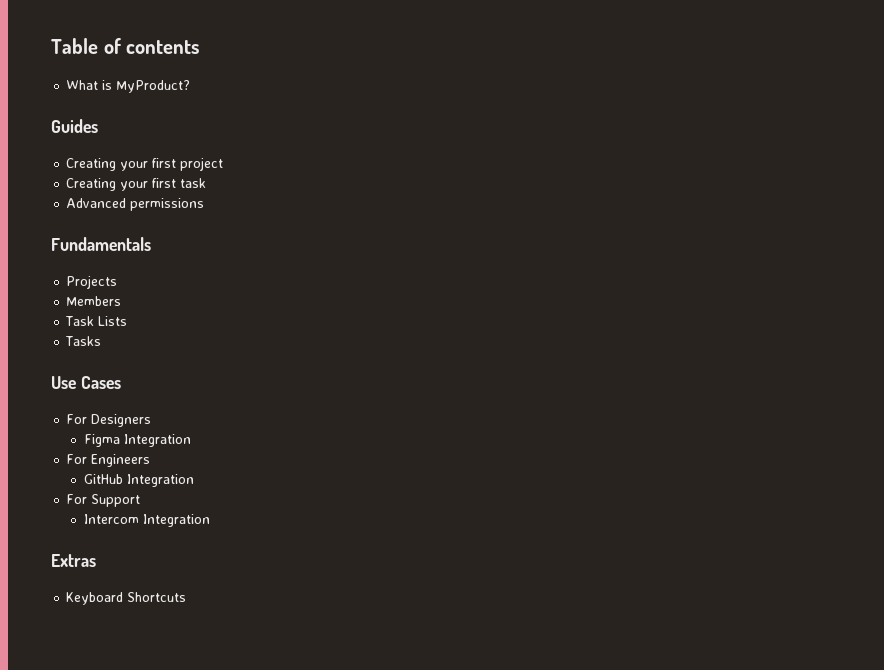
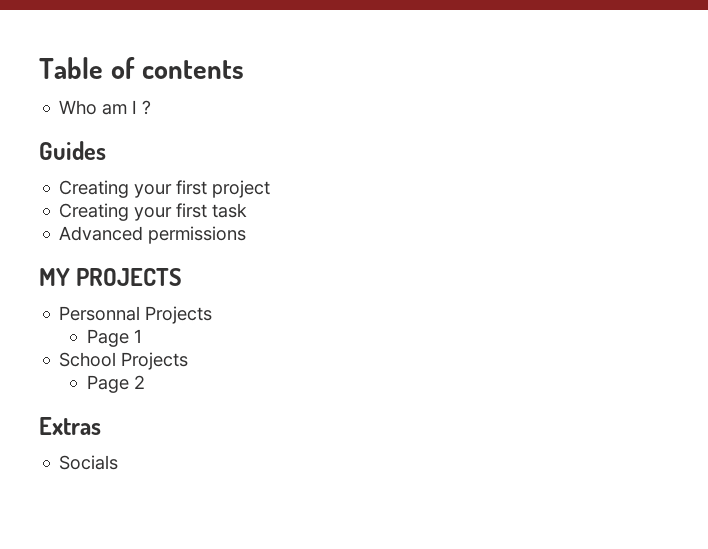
- What is MyProduct?
+ Who am I ?
- Fundamentals
- Projects
- Members
- Task Lists
- Tasks
- Use Cases
- For Designers
- Figma Integration
- For Engineers
- GitHub Integration
- For Support
- Intercom Integration
+ MY PROJECTS
+ Personnal Projects
+ Page 1
+ School Projects
+ Page 2
- Keyboard Shortcuts
+ Socials

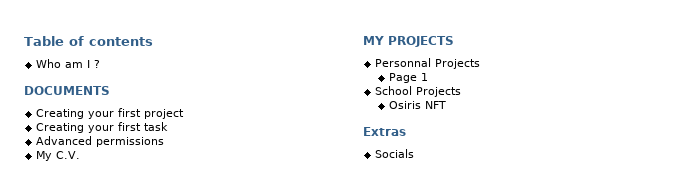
- Guides
+ DOCUMENTS
+ My C.V.
- Page 2
+ Osiris NFT

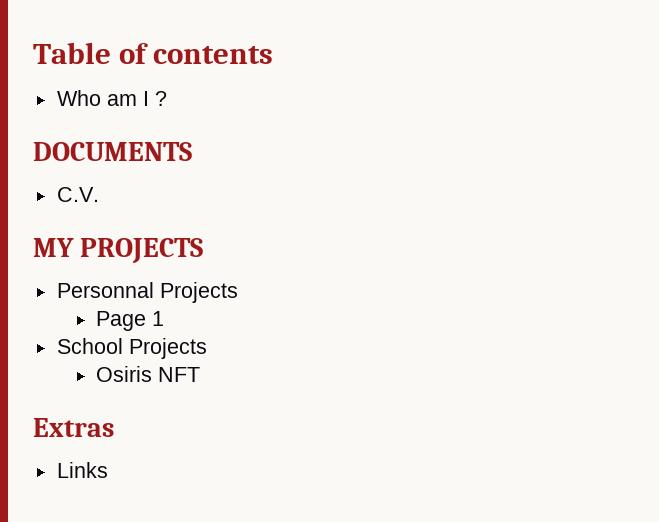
- Creating your first project
- Creating your first task
- Advanced permissions
- My C.V.
+ C.V.
- Socials
+ Links

